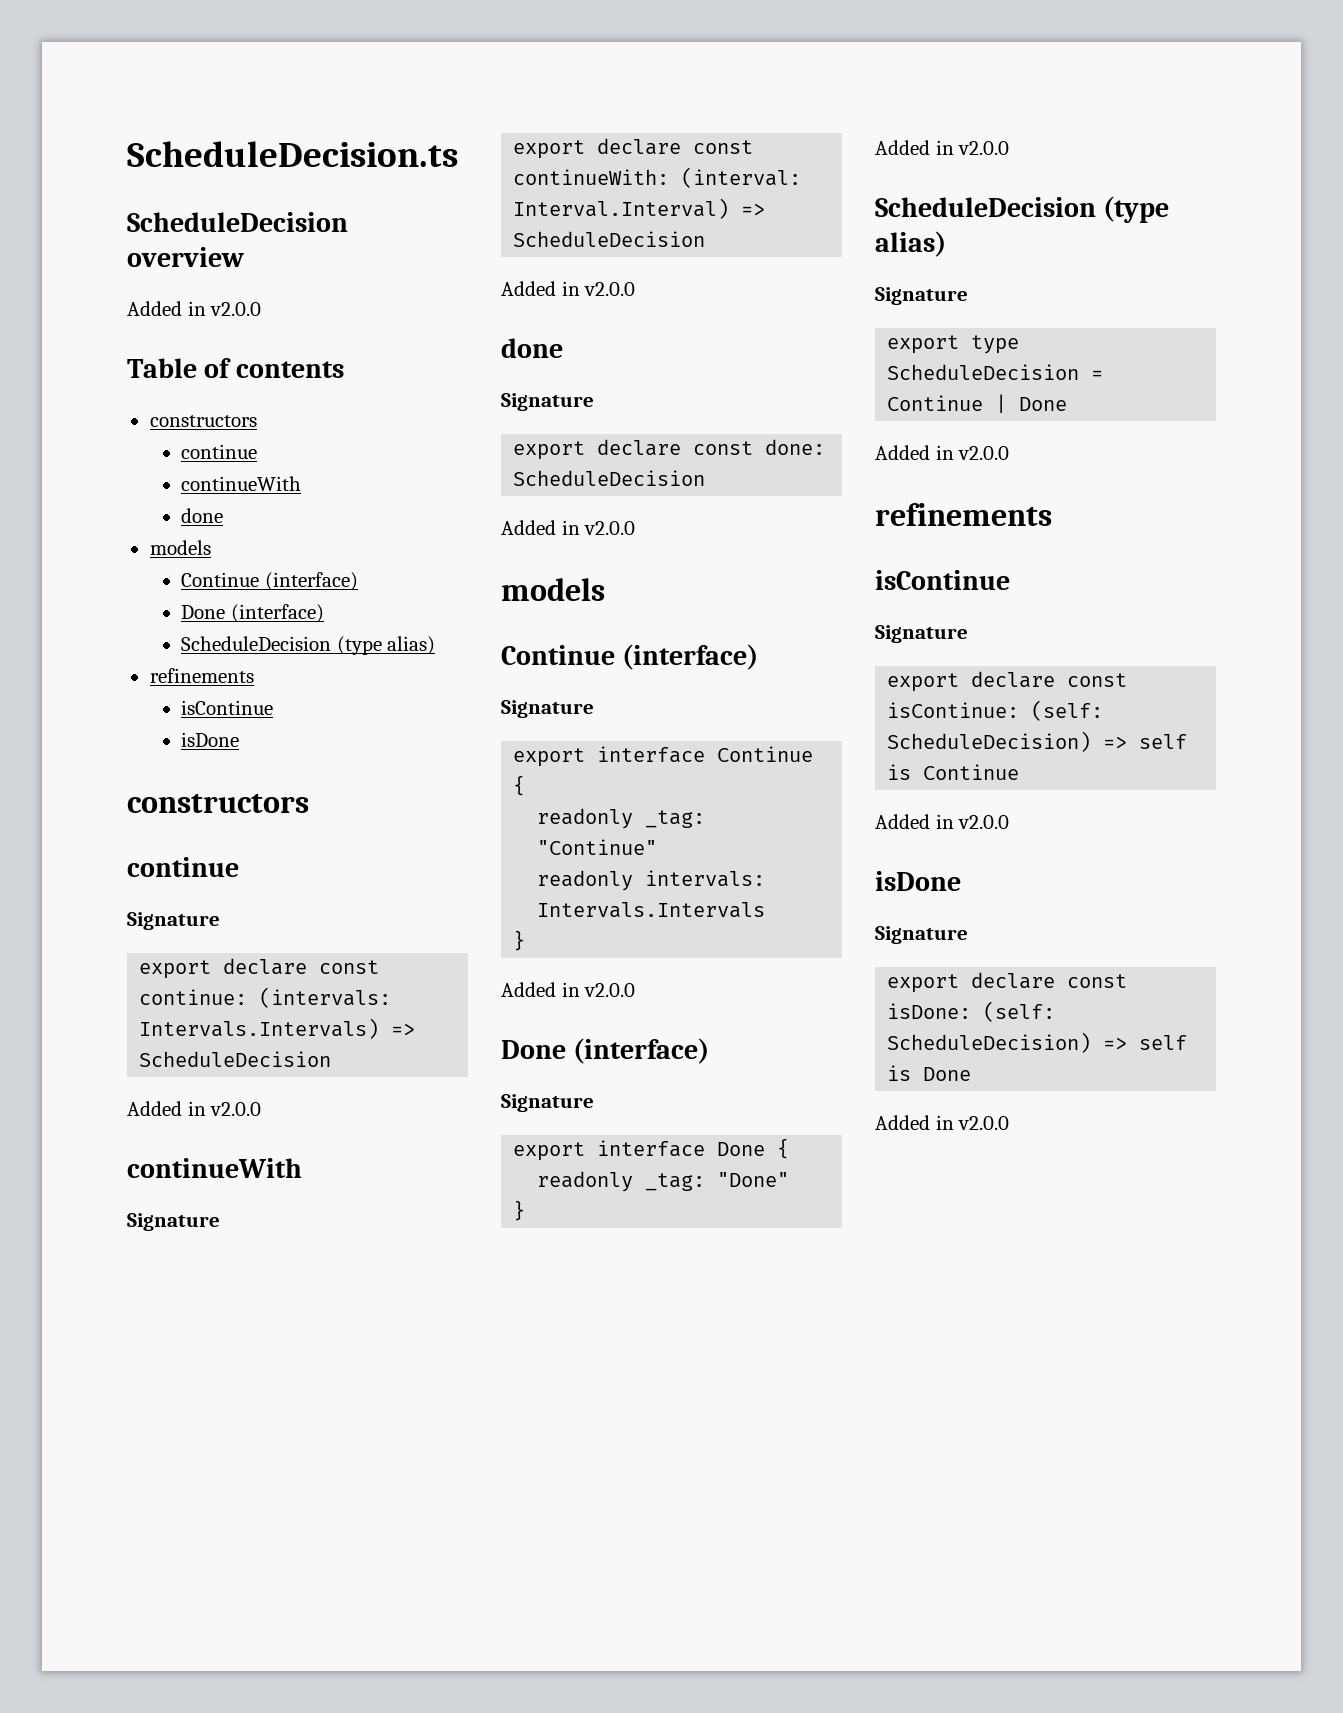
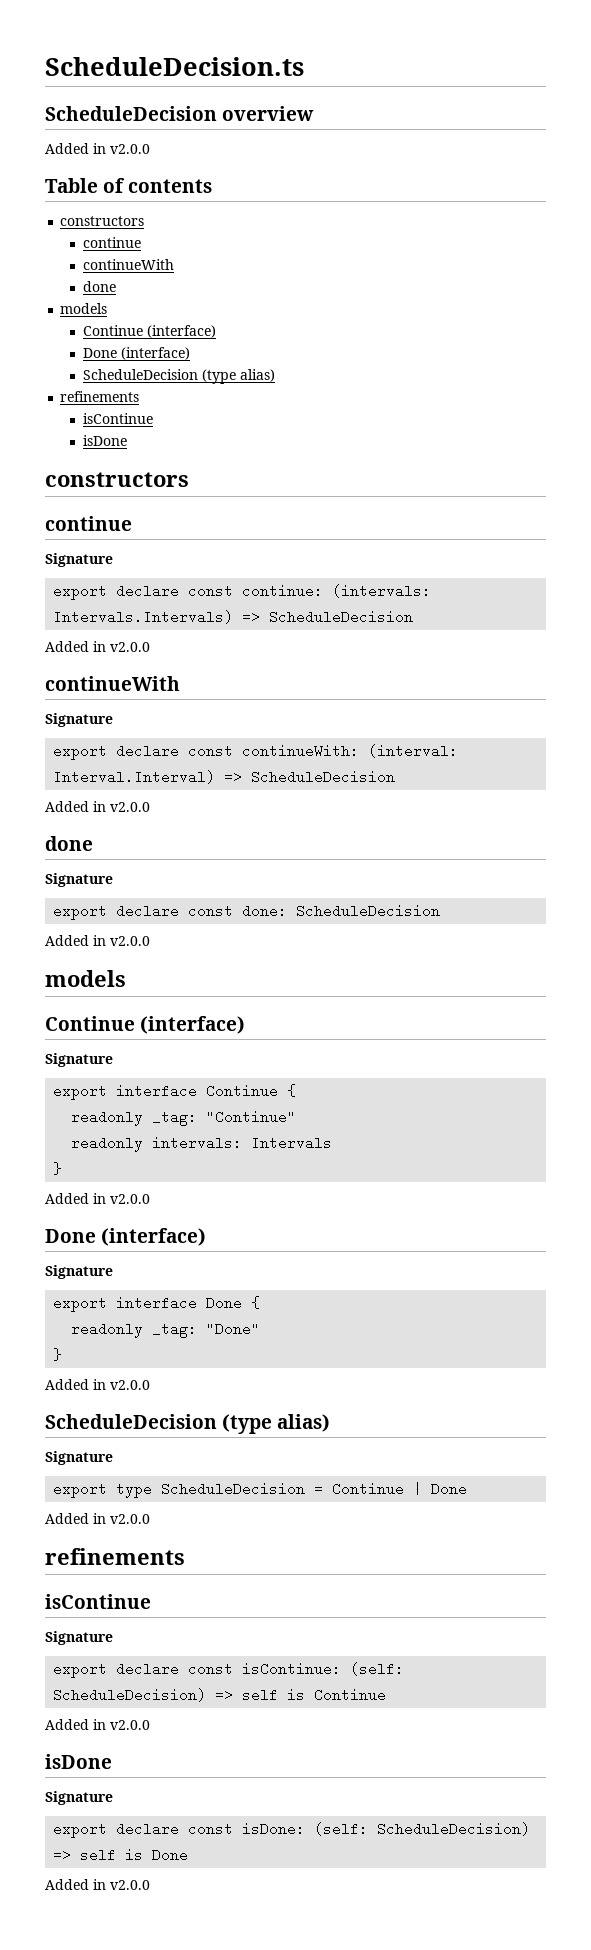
- readonly intervals: Intervals.Intervals
+ readonly intervals: Intervals

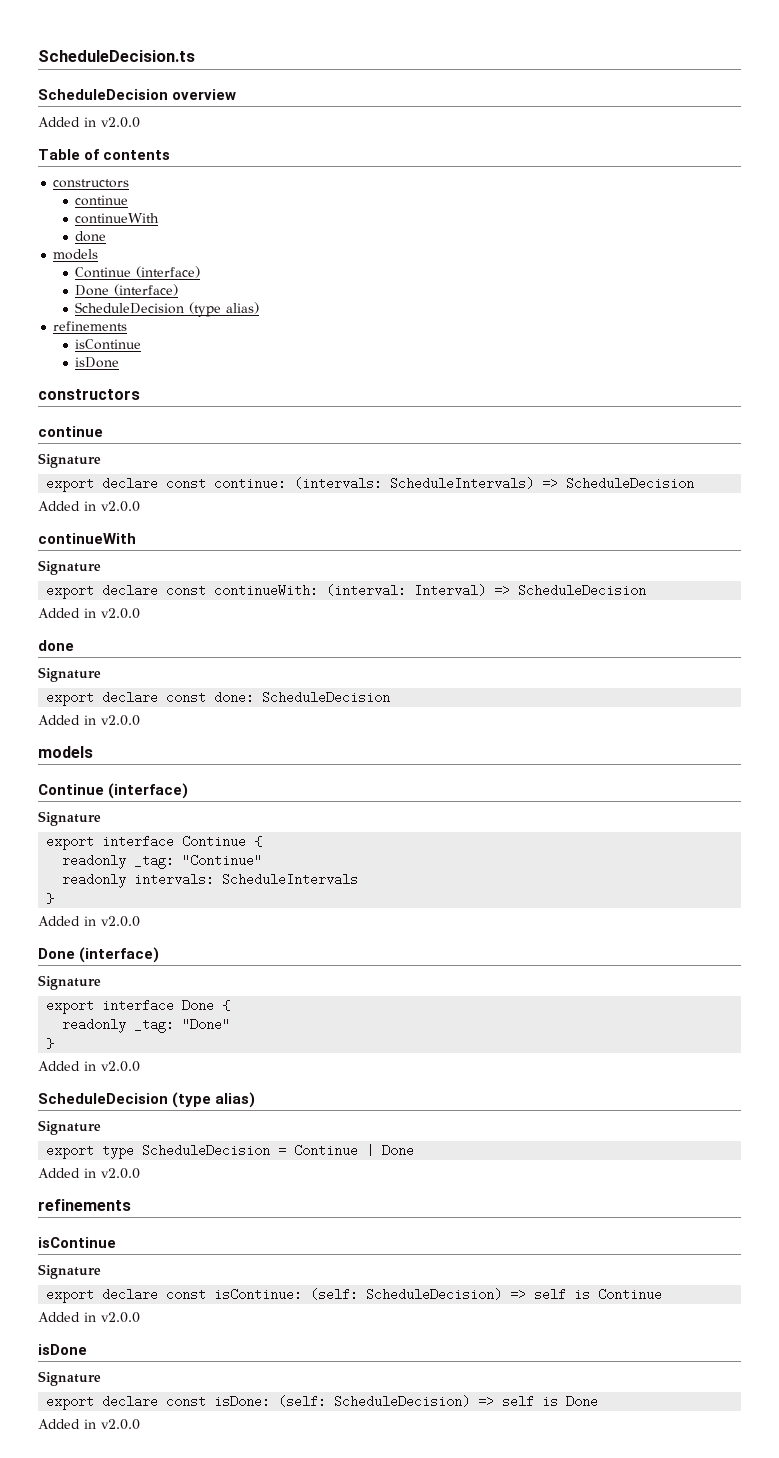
- export declare const continue: (intervals: Intervals.Intervals) => ScheduleDecision
+ export declare const continue: (intervals: ScheduleIntervals) => ScheduleDecision
- export declare const continueWith: (interval: Interval.Interval) => ScheduleDecision
+ export declare const continueWith: (interval: Interval) => ScheduleDecision
- readonly intervals: Intervals
+ readonly intervals: ScheduleIntervals

